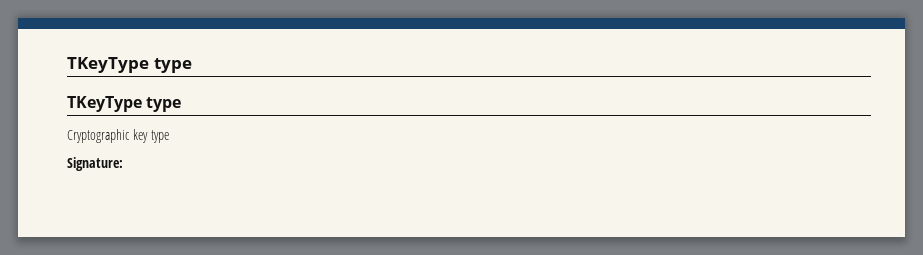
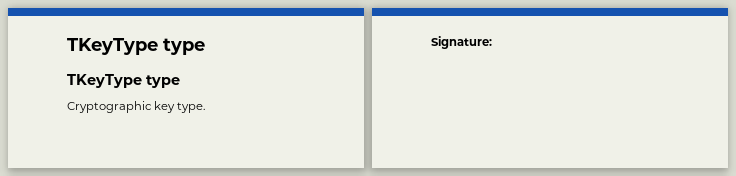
- Cryptographic key type
+ Cryptographic key type.

